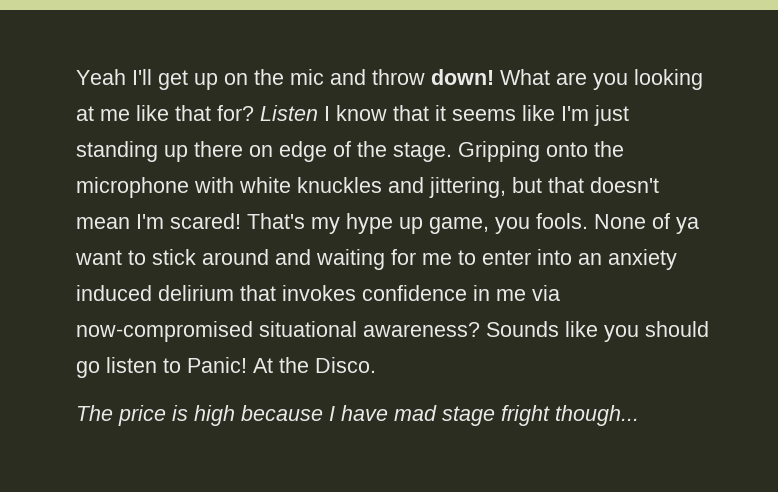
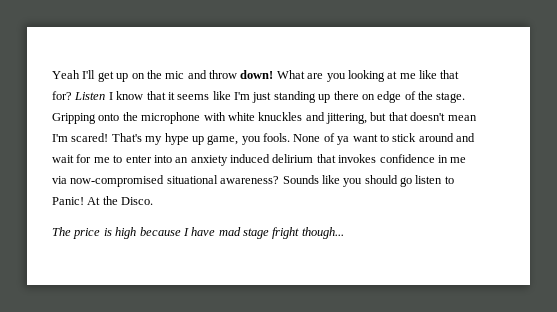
- None of ya want to stick around and waiting for me to enter into an anxiety induced delirium that invokes confidence in me via now-compromised situational awareness?
+ None of ya want to stick around and wait for me to enter into an anxiety induced delirium that invokes confidence in me via now-compromised situational awareness?

